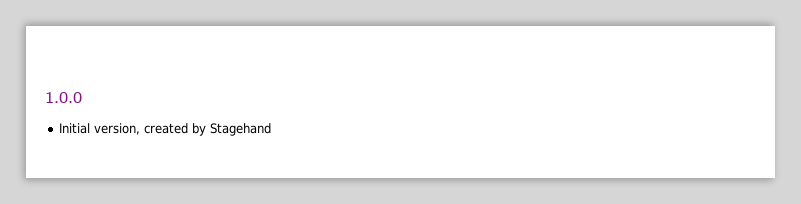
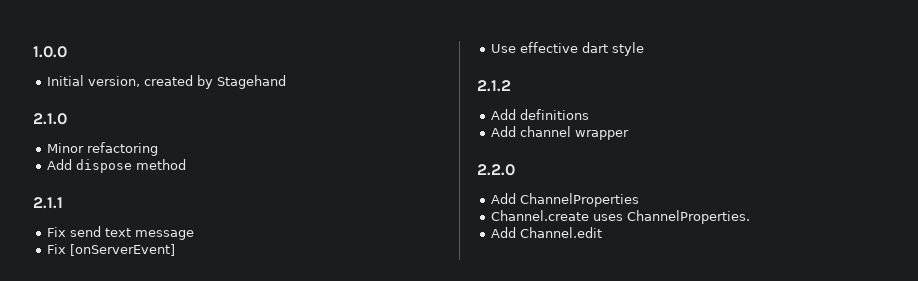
+ 2.1.0
+ Minor refactoring
+ Add dispose method
+ 2.1.1
+ Fix send text message
+ Fix [onServerEvent]
+ Use effective dart style
+ 2.1.2
+ Add definitions
+ Add channel wrapper
+ 2.2.0
+ Add ChannelProperties
+ Channel.create uses ChannelProperties.
+ Add Channel.edit

